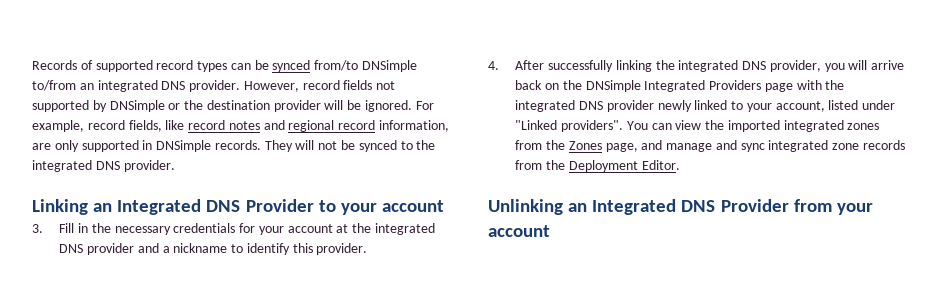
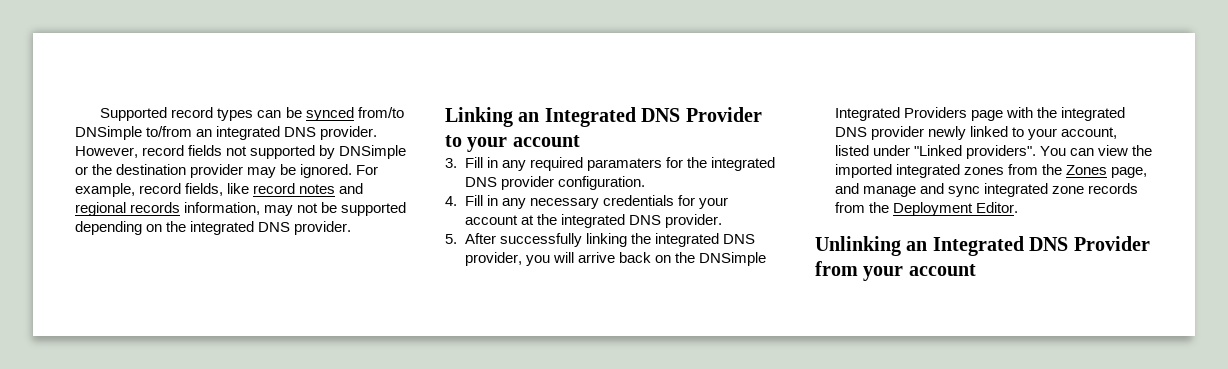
- Records of supported record types can be synced from/to DNSimple to/from an integrated DNS provider.
+ Supported record types can be synced from/to DNSimple to/from an integrated DNS provider.
- However, record fields not supported by DNSimple or the destination provider will be ignored.
+ However, record fields not supported by DNSimple or the destination provider may be ignored.
- For example, record fields, like record notes and regional record information, are only supported in DNSimple records. They will not be synced to the integrated DNS provider.
+ For example, record fields, like record notes and regional records information, may not be supported depending on the integrated DNS provider.
- 3. Fill in the necessary credentials for your account at the integrated DNS provider and a nickname to identify this provider.
- 4. After successfully linking the integrated DNS provider, you will arrive back on the DNSimple Integrated Providers page with the integrated DNS provider newly linked to your account, listed under "Linked providers".
+ 3. Fill in any required paramaters for the integrated DNS provider configuration.
+ 4. Fill in any necessary credentials for your account at the integrated DNS provider.
+ 5. After successfully linking the integrated DNS provider, you will arrive back on the DNSimple Integrated Providers page with the integrated DNS provider newly linked to your account, listed under "Linked providers".

